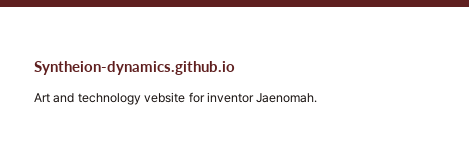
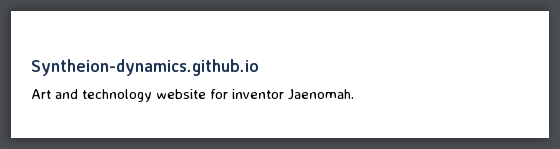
- Art and technology vebsite for inventor Jaenomah.
+ Art and technology website for inventor Jaenomah.

